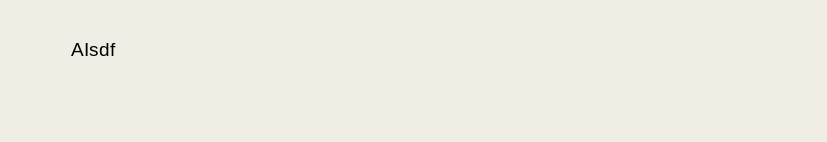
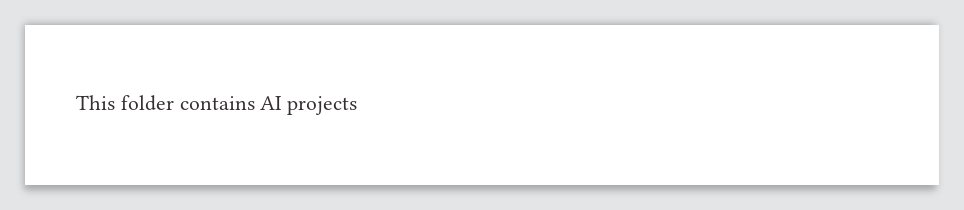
- AIsdf
+ This folder contains AI projects

